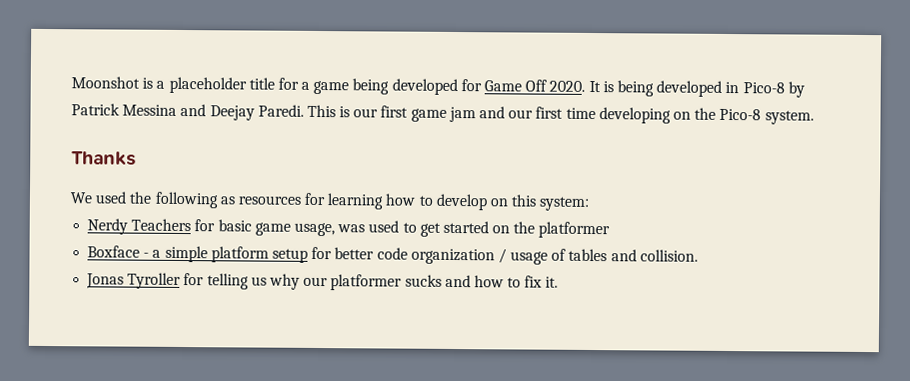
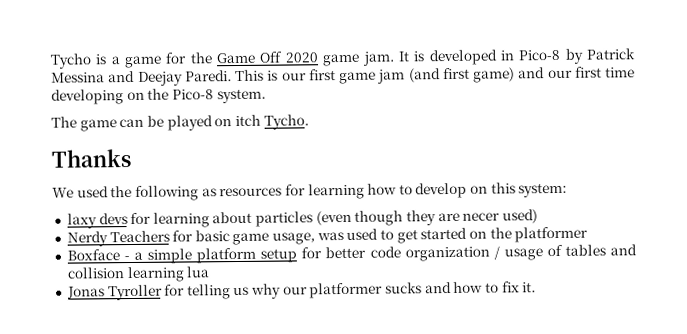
- Moonshot is a placeholder title for a game being developed for Game Off 2020.
+ Tycho is a game for the Game Off 2020 game jam.
- It is being developed in Pico-8 by Patrick Messina and Deejay Paredi.
+ It is developed in Pico-8 by Patrick Messina and Deejay Paredi.
- This is our first game jam and our first time developing on the Pico-8 system.
+ This is our first game jam (and first game) and our first time developing on the Pico-8 system.
+ The game can be played on itch Tycho.
+ laxy devs for learning about particles (even though they are necer used)
- Boxface - a simple platform setup for better code organization / usage of tables and collision.
+ Boxface - a simple platform setup for better code organization / usage of tables and collision learning lua

